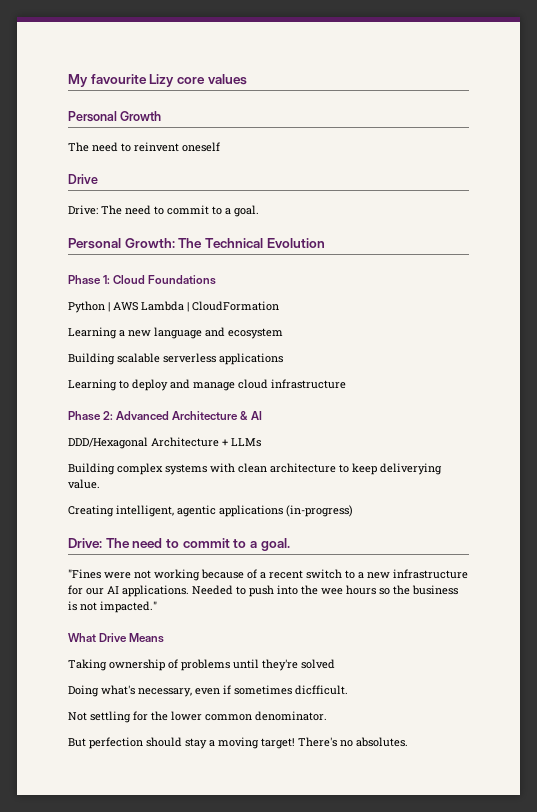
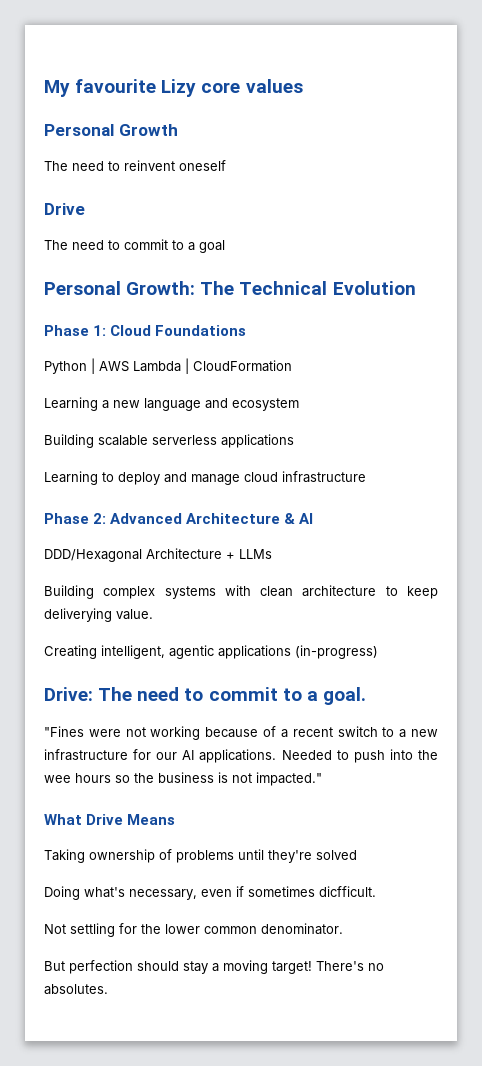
  The need to reinvent oneself
  Drive
- Drive: The need to commit to a goal.
+ The need to commit to a goal

